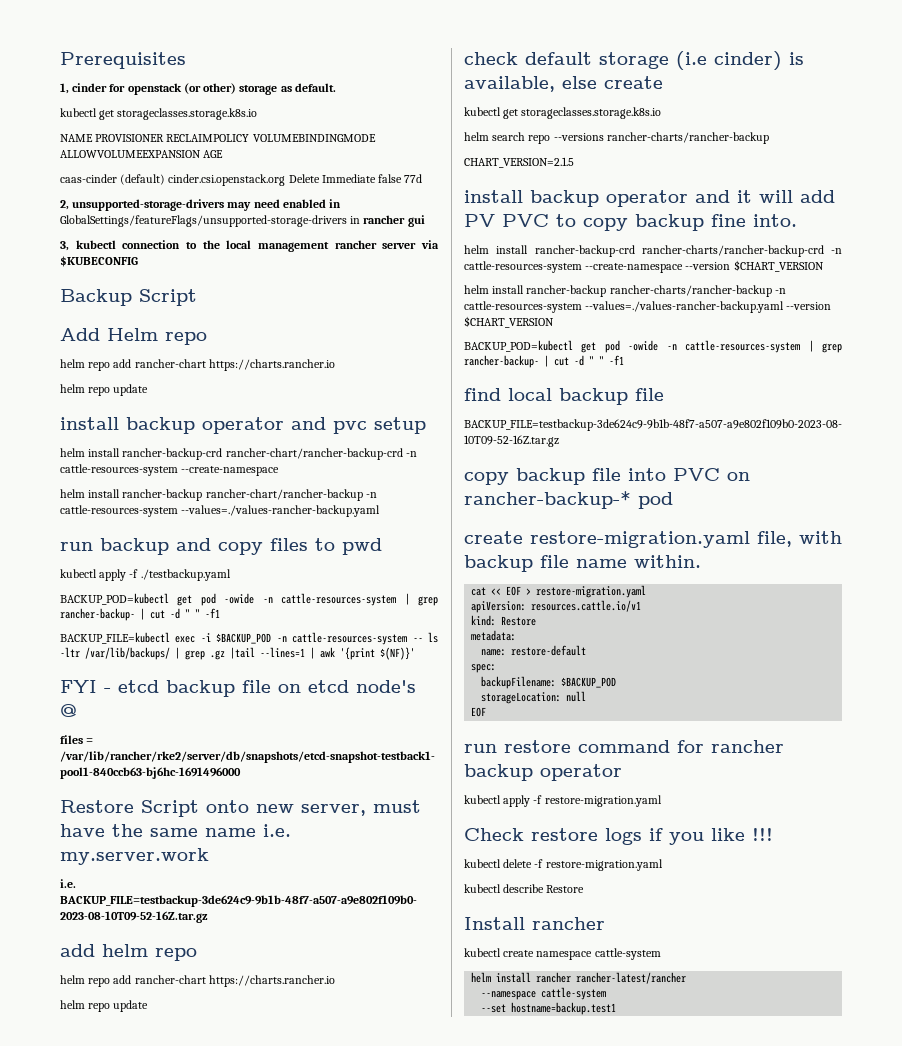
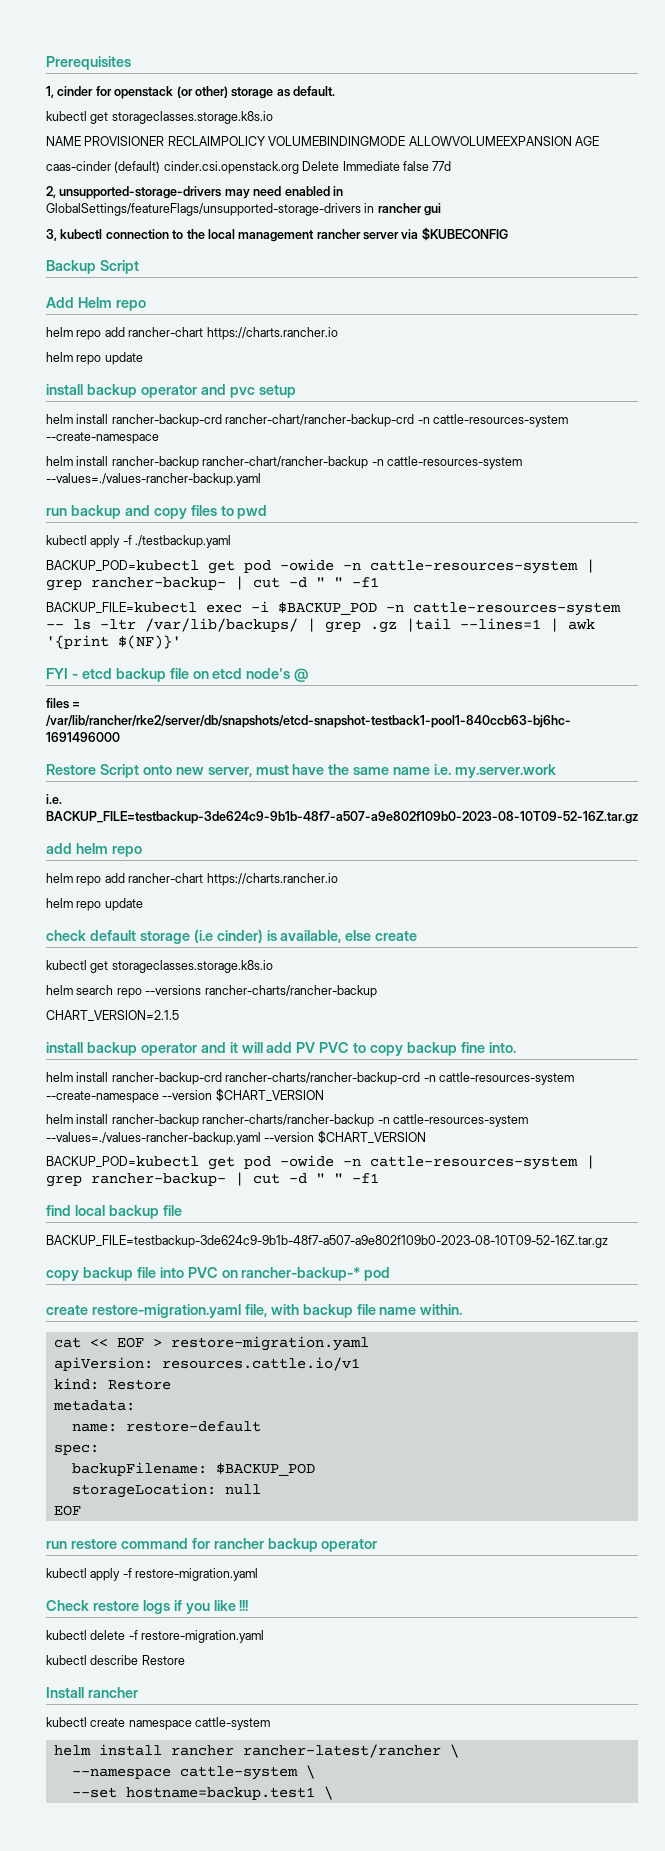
- helm install rancher rancher-latest/rancher
+ helm install rancher rancher-latest/rancher \
- --namespace cattle-system
+ --namespace cattle-system \
- --set hostname=backup.test1
+ --set hostname=backup.test1 \

